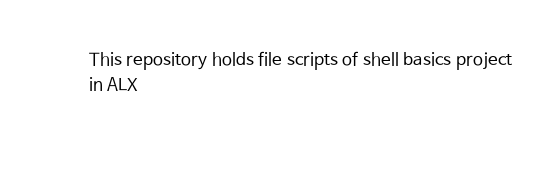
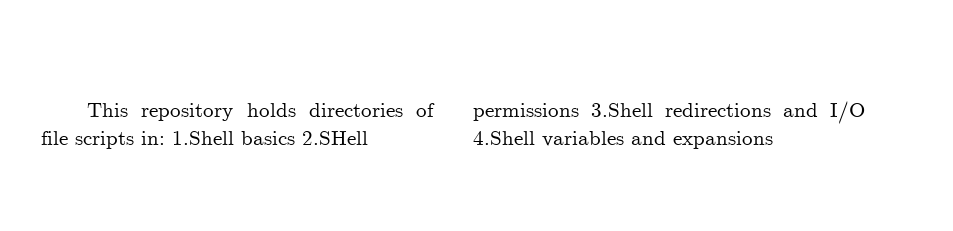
- This repository holds file scripts of shell basics project in ALX
+ This repository holds directories of file scripts in: 1.Shell basics 2.SHell permissions 3.Shell redirections and I/O 4.Shell variables and expansions

